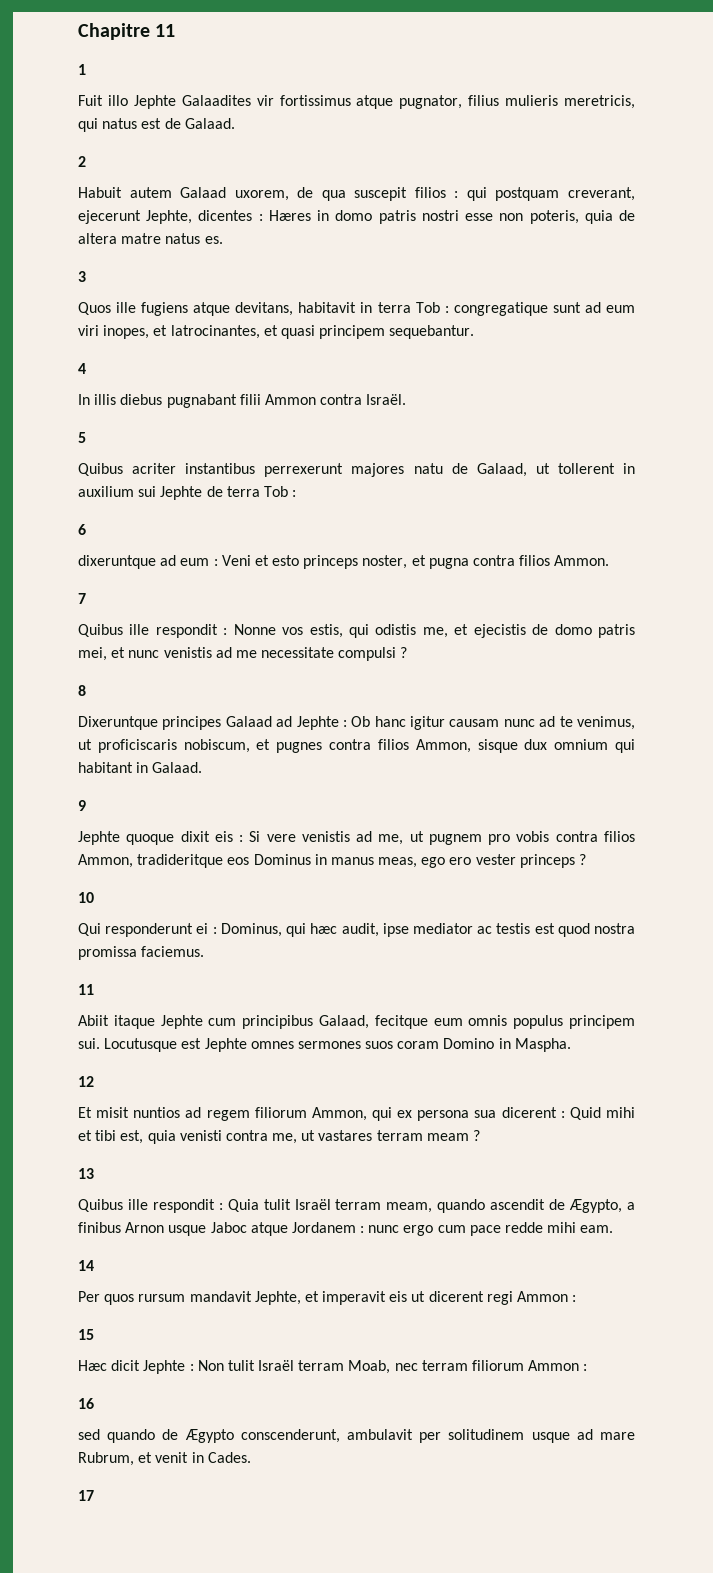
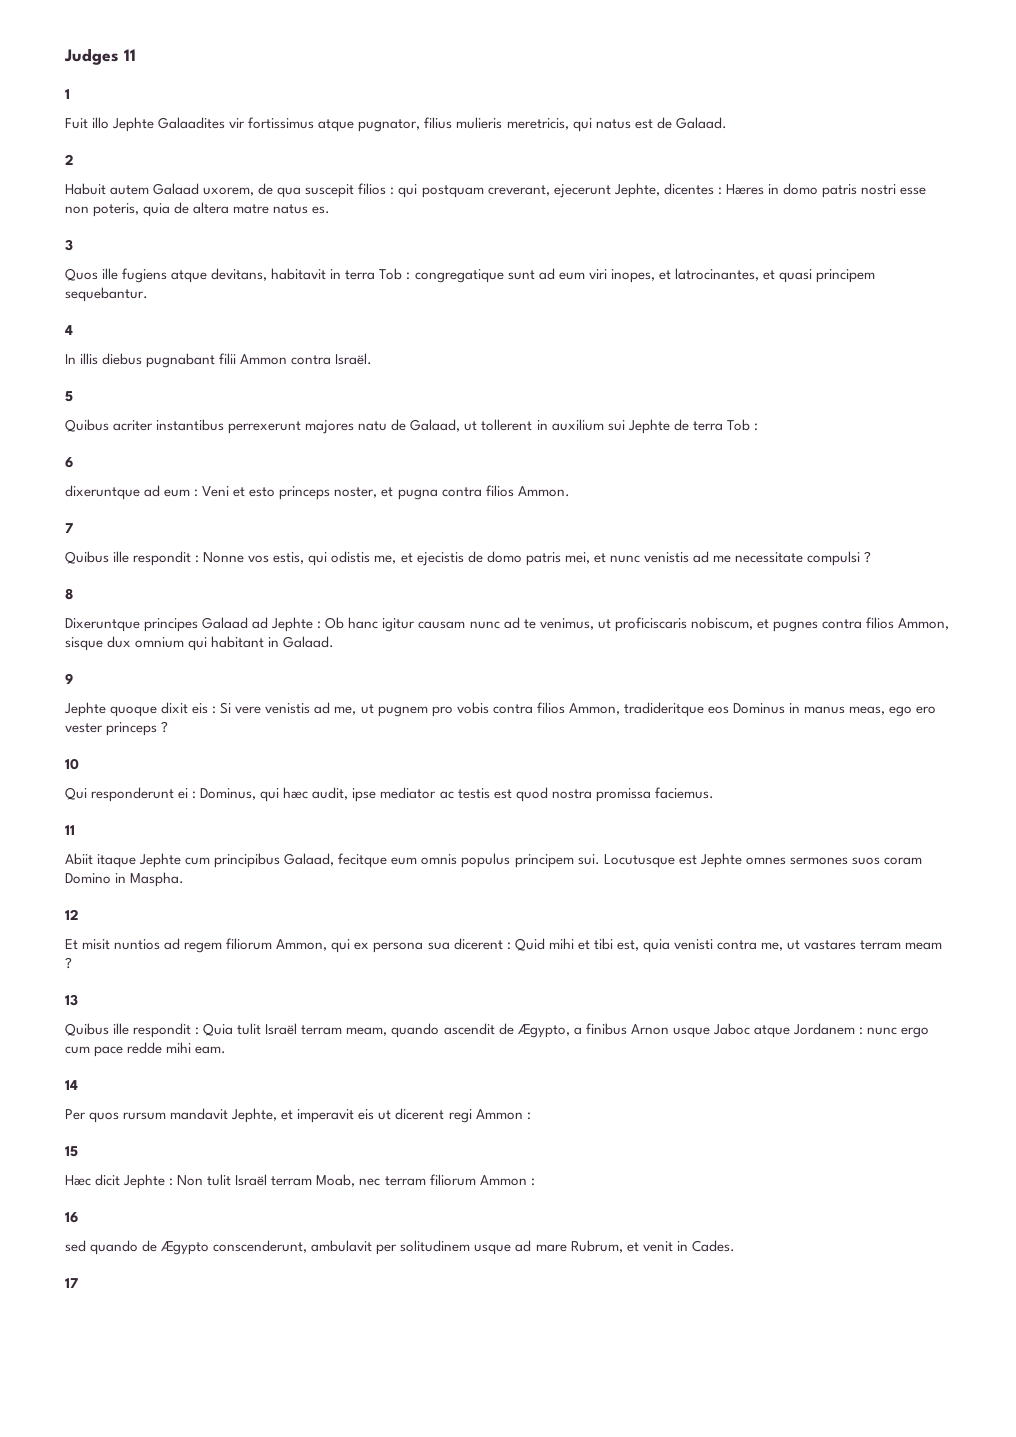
- Chapitre 11
+ Judges 11

